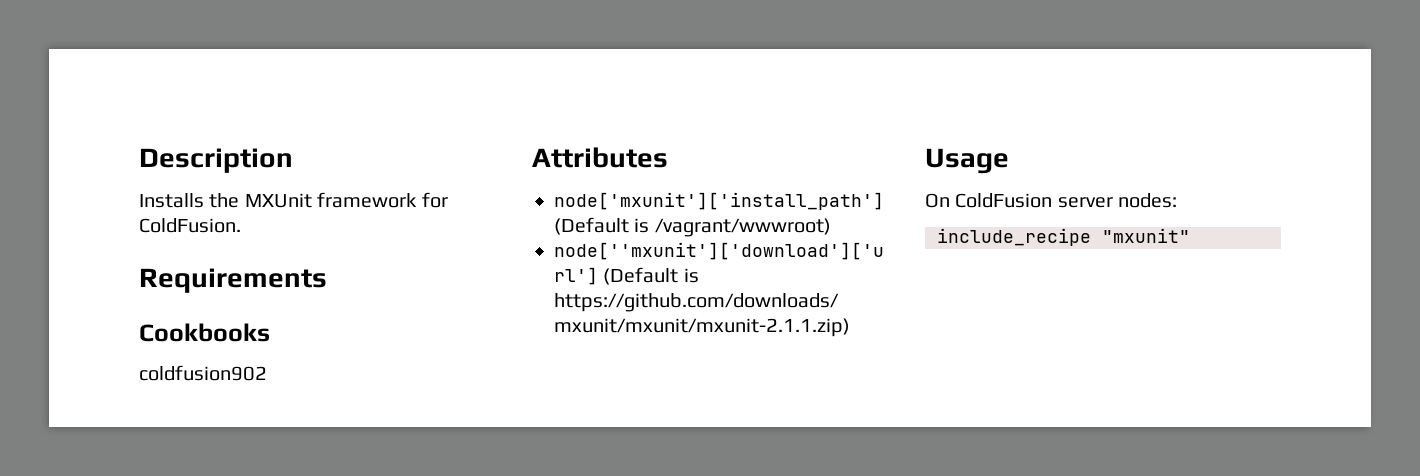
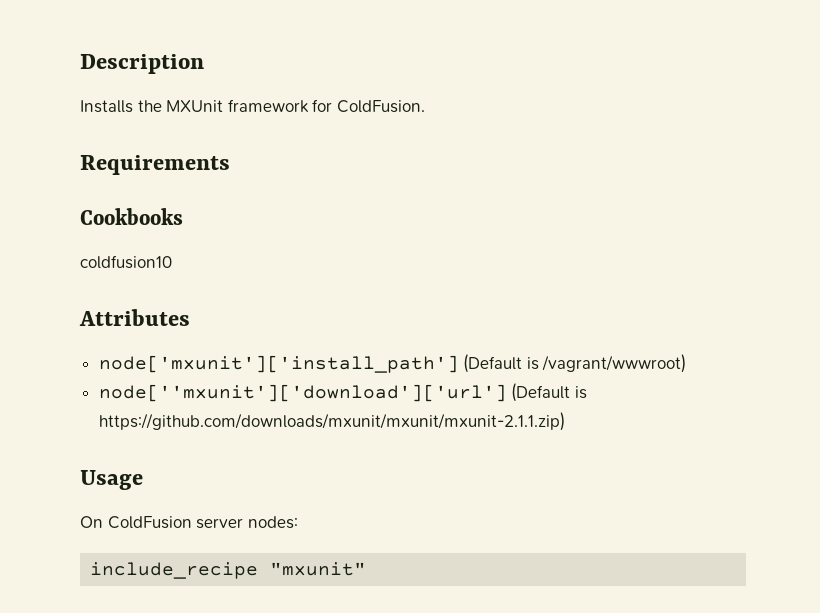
- coldfusion902
+ coldfusion10

